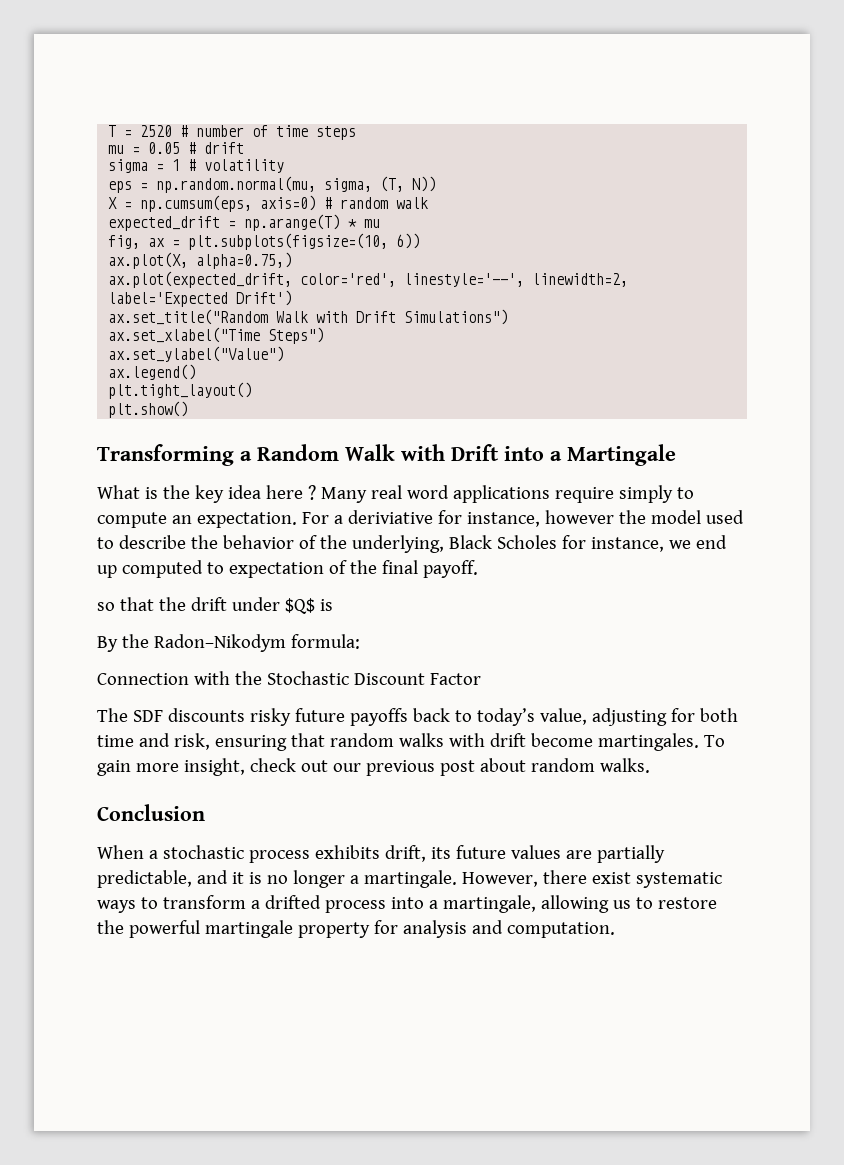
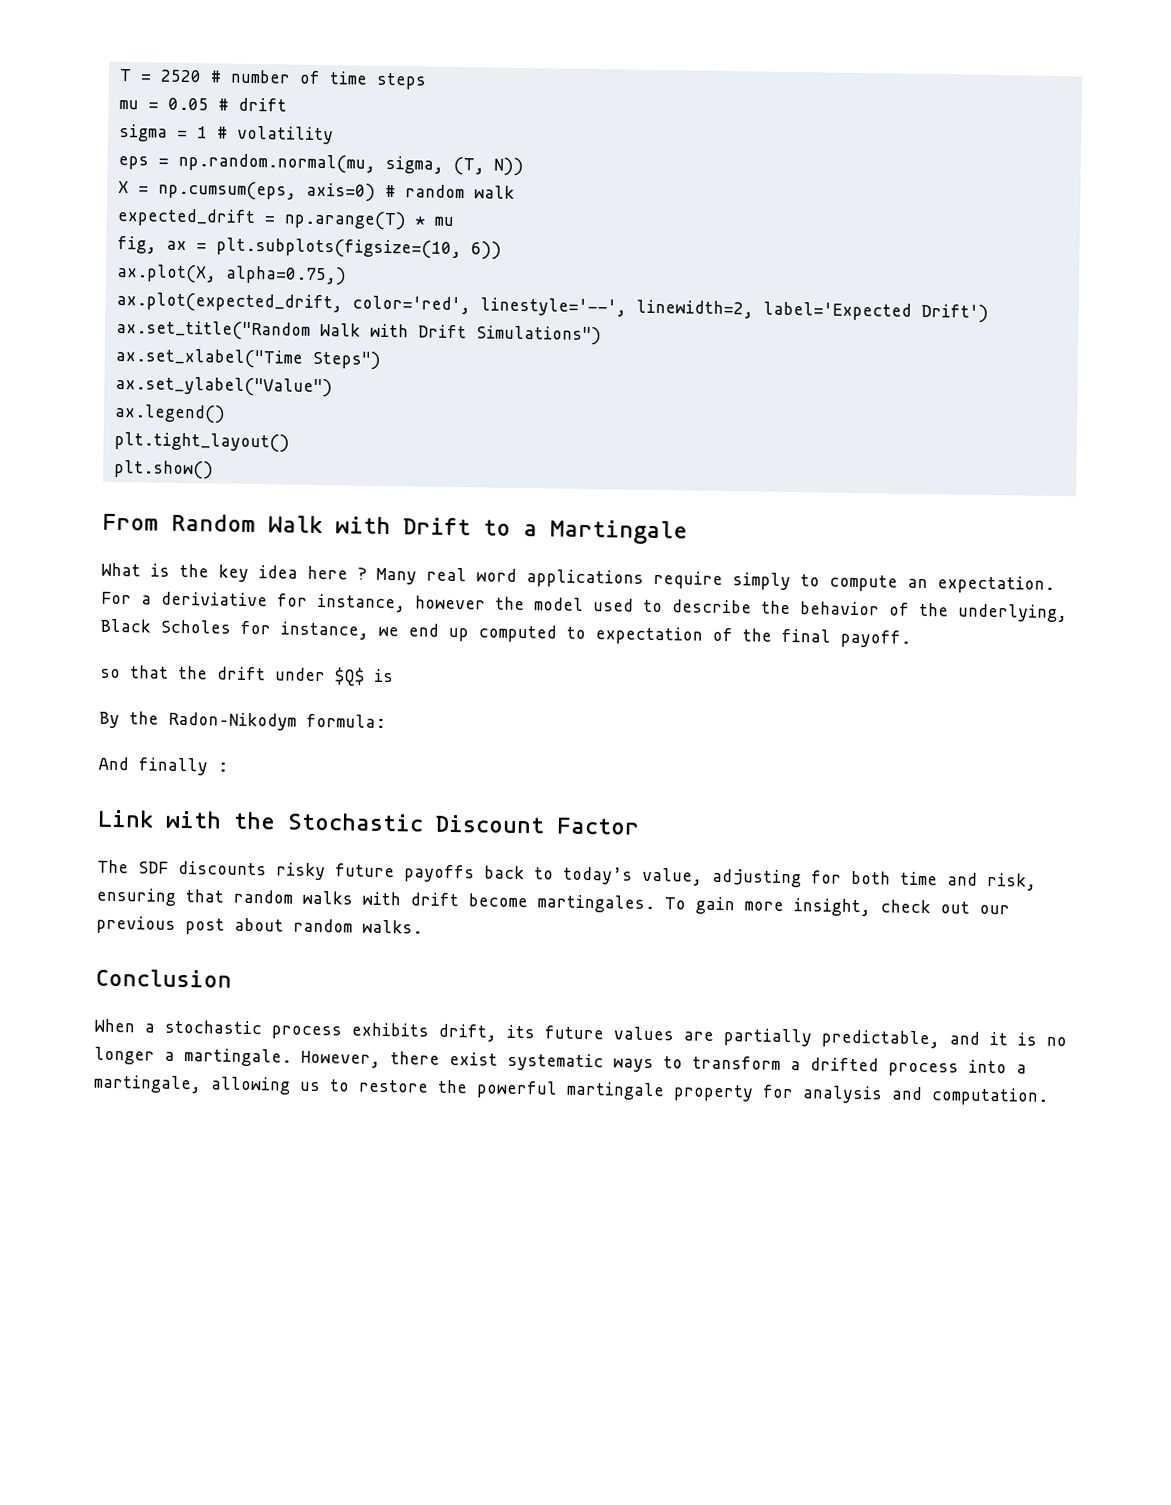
- Transforming a Random Walk with Drift into a Martingale
+ From Random Walk with Drift to a Martingale
- Connection with the Stochastic Discount Factor
+ And finally :
+ Link with the Stochastic Discount Factor

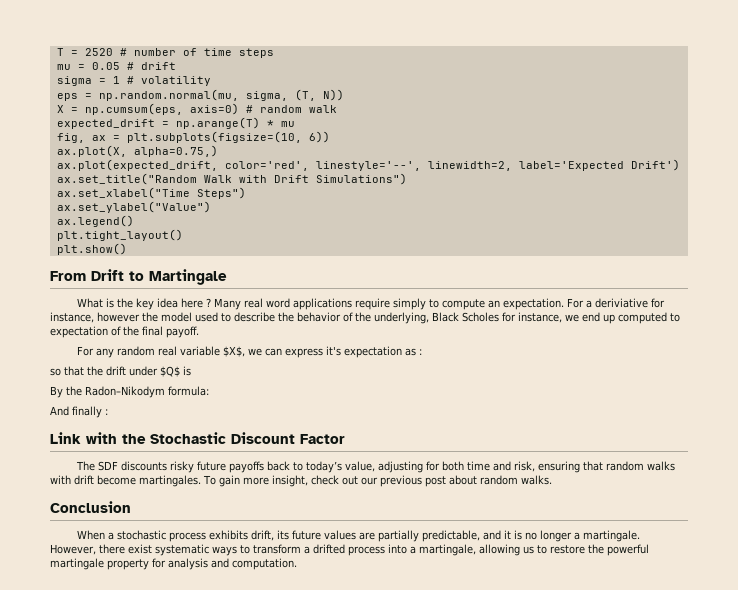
- From Random Walk with Drift to a Martingale
+ From Drift to Martingale
+ For any random real variable $X$, we can express it's expectation as :

